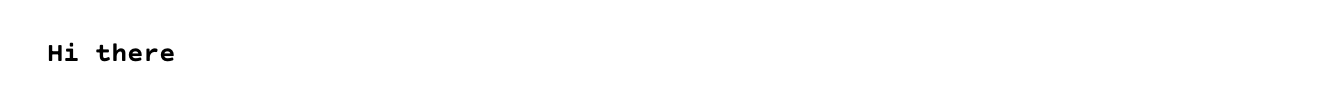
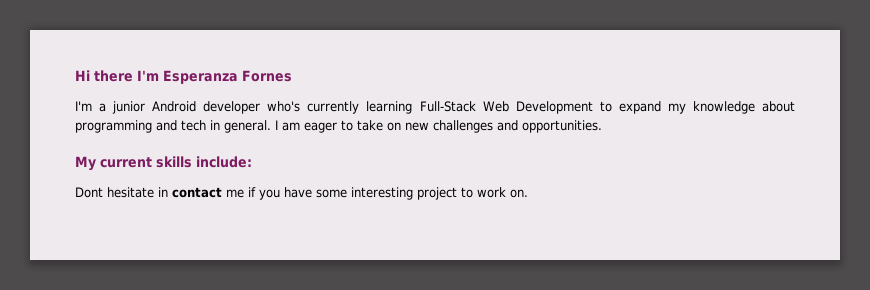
- Hi there
+ Hi there I'm Esperanza Fornes
+ I'm a junior Android developer who's currently learning Full-Stack Web Development to expand my knowledge about programming and tech in general. I am eager to take on new challenges and opportunities.
+ My current skills include:
+ Dont hesitate in contact me if you have some interesting project to work on.

